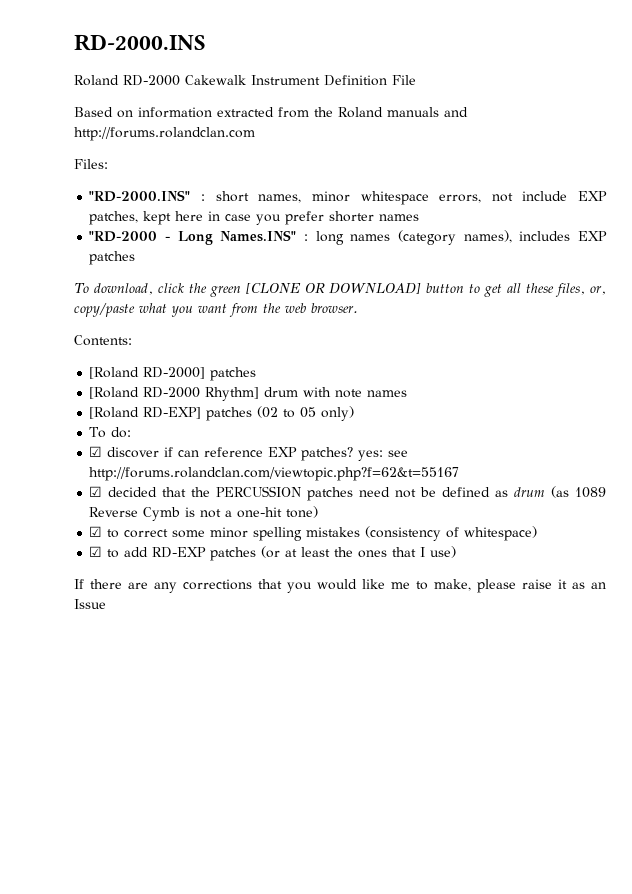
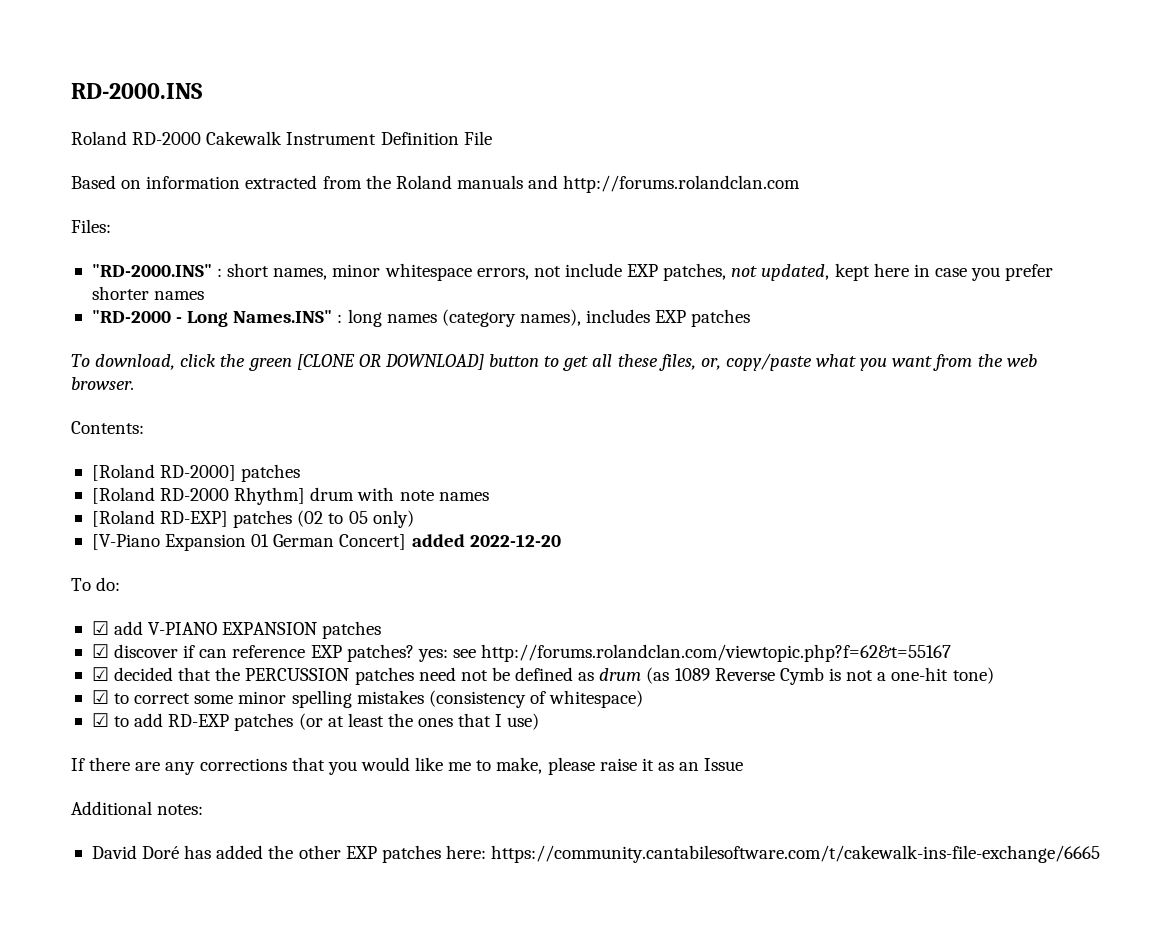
- "RD-2000.INS" : short names, minor whitespace errors, not include EXP patches, kept here in case you prefer shorter names
+ "RD-2000.INS" : short names, minor whitespace errors, not include EXP patches, not updated, kept here in case you prefer shorter names
+ [V-Piano Expansion 01 German Concert] added 2022-12-20
  To do:
+ ☑ add V-PIANO EXPANSION patches
+ Additional notes:
+ David Doré has added the other EXP patches here: https://community.cantabilesoftware.com/t/cakewalk-ins-file-exchange/6665

